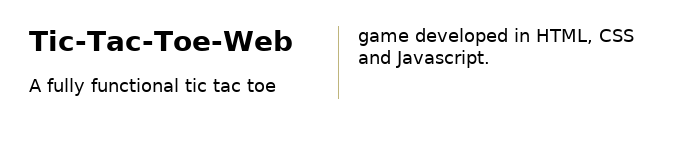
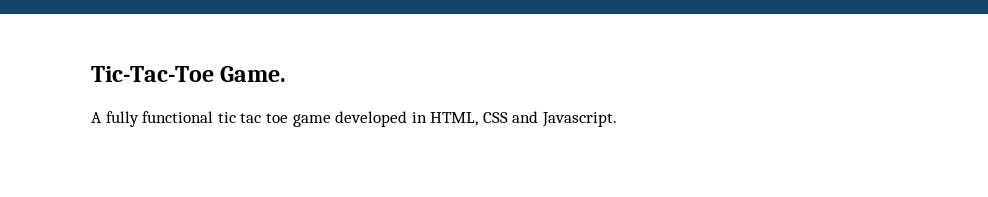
- Tic-Tac-Toe-Web
+ Tic-Tac-Toe Game.

